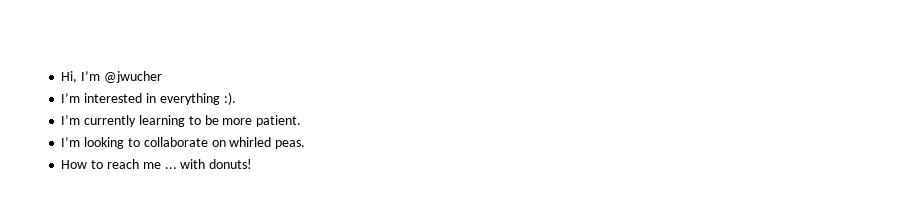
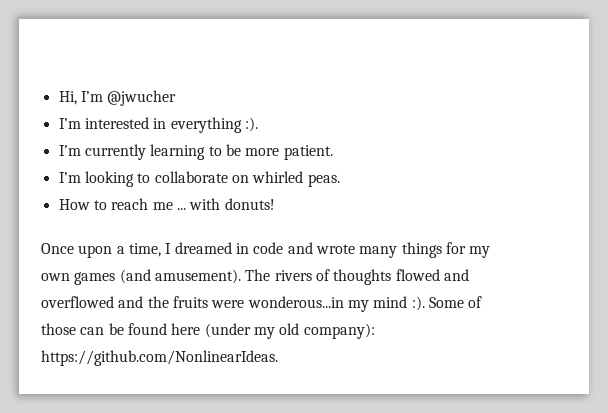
+ Once upon a time, I dreamed in code and wrote many things for my own games (and amusement). The rivers of thoughts flowed and overflowed and the fruits were wonderous...in my mind :). Some of those can be found here (under my old company): https://github.com/NonlinearIdeas.

